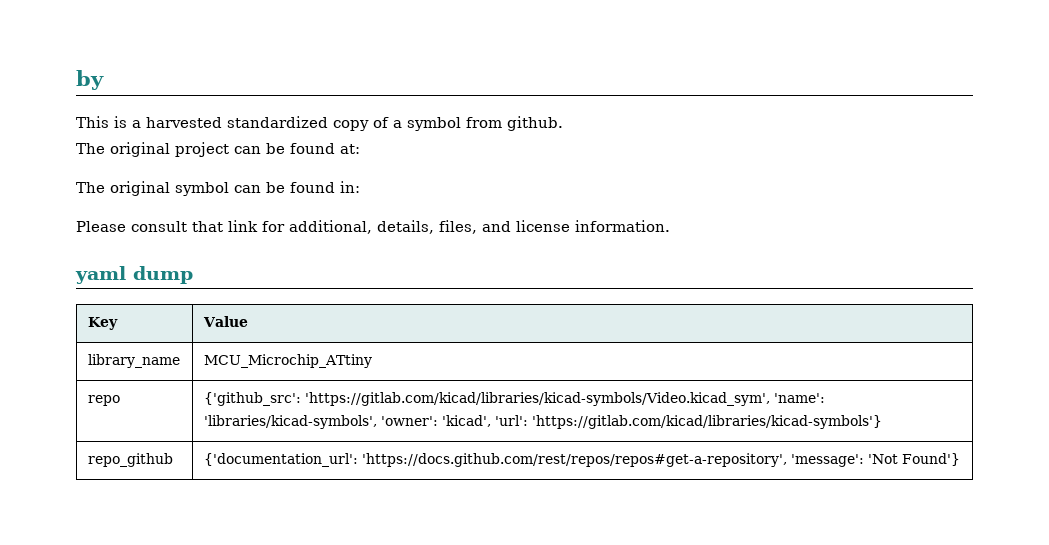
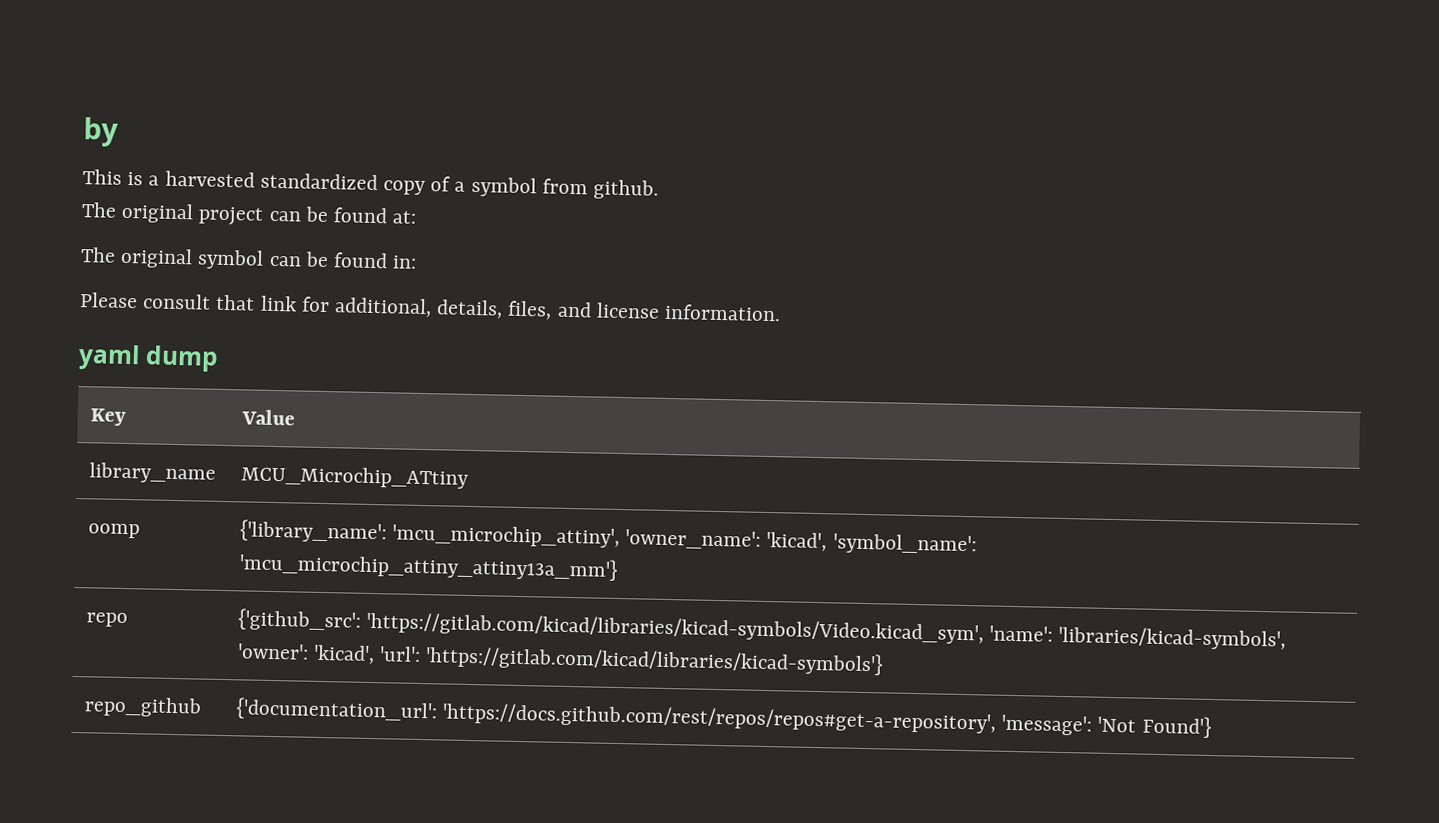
+ oomp | {'library_name': 'mcu_microchip_attiny', 'owner_name': 'kicad', 'symbol_name': 'mcu_microchip_attiny_attiny13a_mm'}

